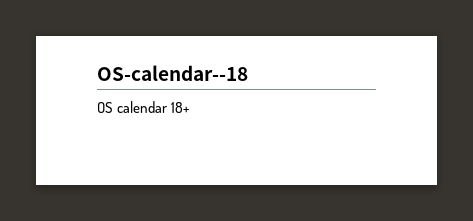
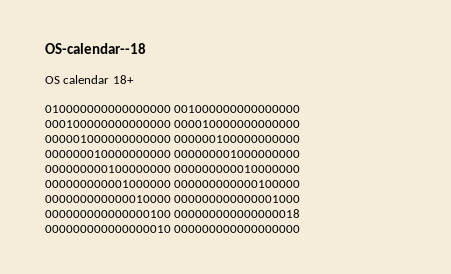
+ 010000000000000000 001000000000000000 000100000000000000 000010000000000000 000001000000000000 000000100000000000 000000010000000000 000000001000000000 000000000100000000 000000000010000000 000000000001000000 000000000000100000 000000000000010000 000000000000001000 000000000000000100 000000000000000018 000000000000000010 000000000000000000

